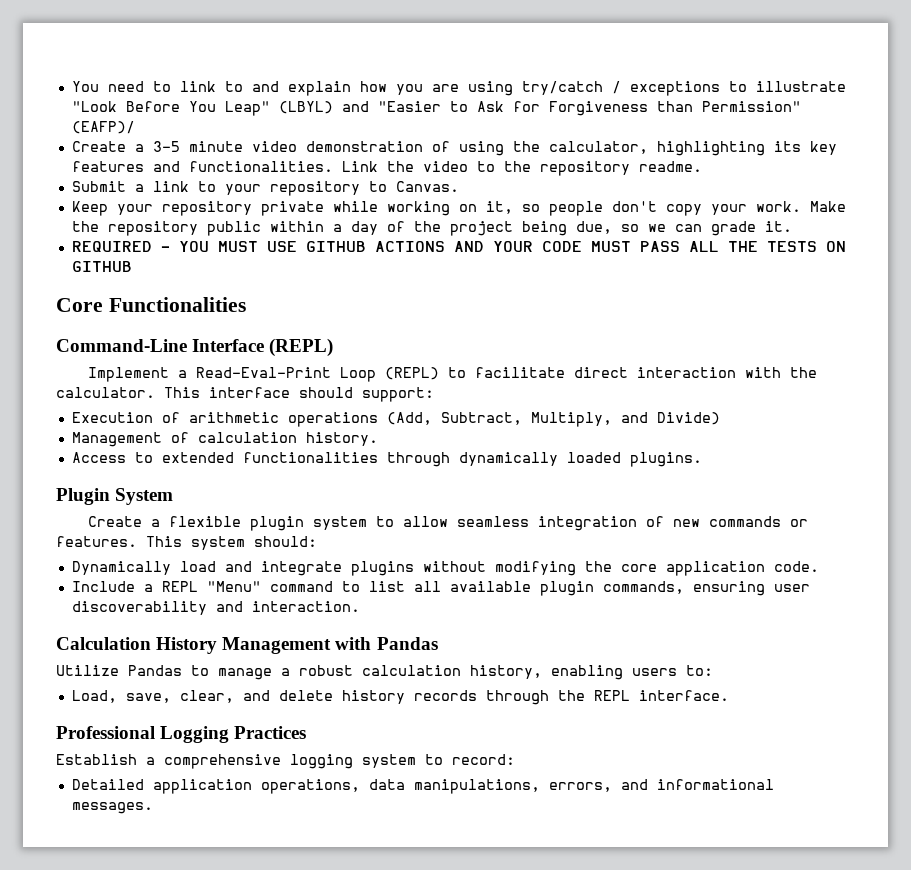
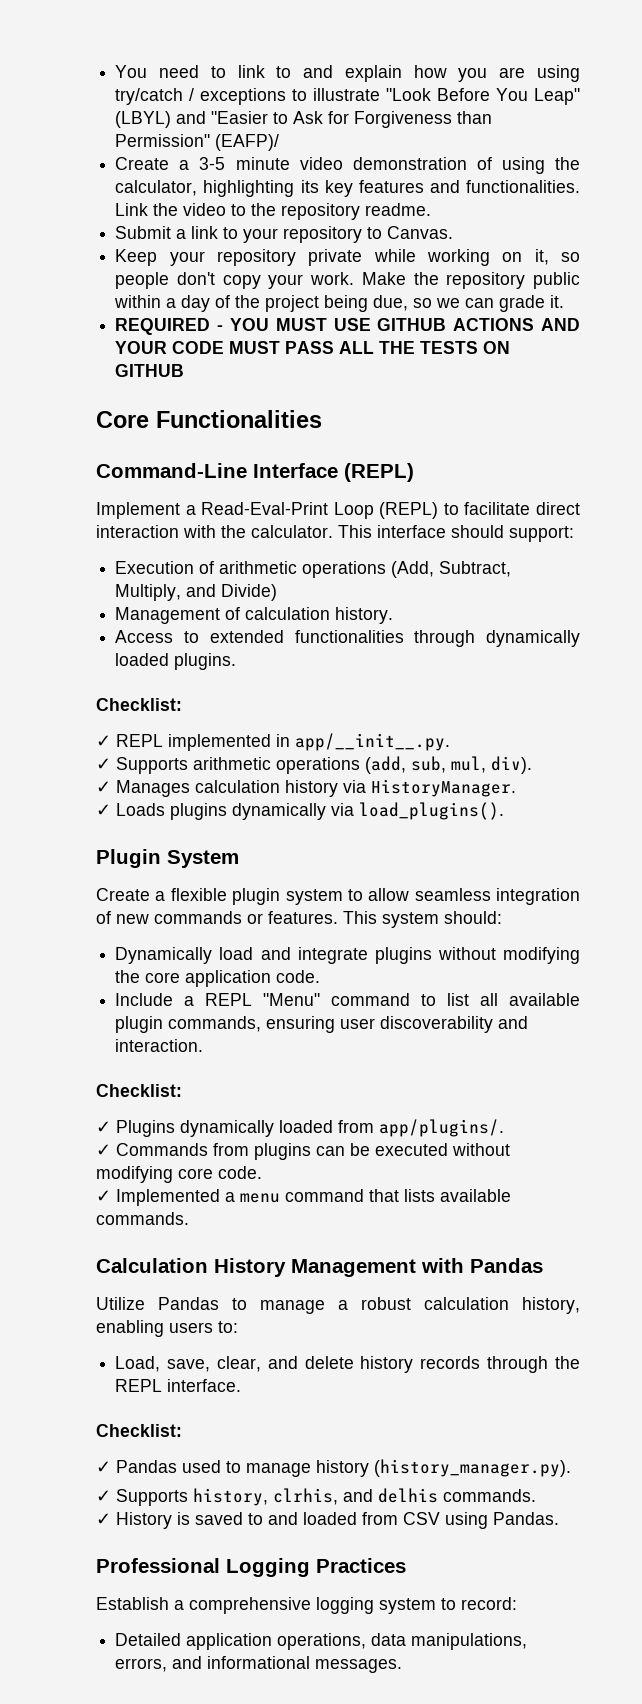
  Access to extended functionalities through dynamically loaded plugins.
+ Checklist:
+ ✓ REPL implemented in app/__init__.py.
+ ✓ Supports arithmetic operations (add, sub, mul, div).
+ ✓ Manages calculation history via HistoryManager.
+ ✓ Loads plugins dynamically via load_plugins().
  Include a REPL "Menu" command to list all available plugin commands, ensuring user discoverability and interaction.
+ Checklist:
+ ✓ Plugins dynamically loaded from app/plugins/.
+ ✓ Commands from plugins can be executed without modifying core code.
+ ✓ Implemented a menu command that lists available commands.
  Load, save, clear, and delete history records through the REPL interface.
+ Checklist:
+ ✓ Pandas used to manage history (history_manager.py).
+ ✓ Supports history, clrhis, and delhis commands.
+ ✓ History is saved to and loaded from CSV using Pandas.

